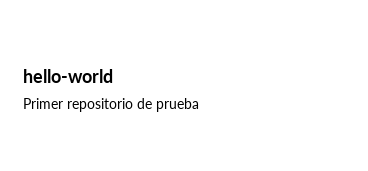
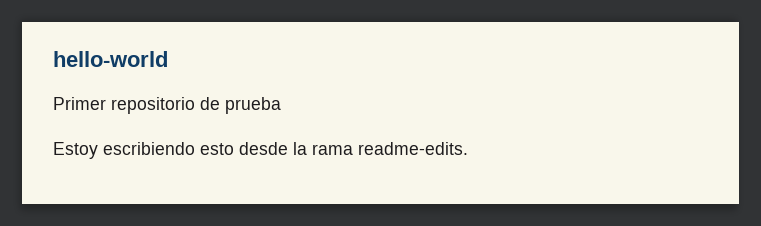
+ Estoy escribiendo esto desde la rama readme-edits.

